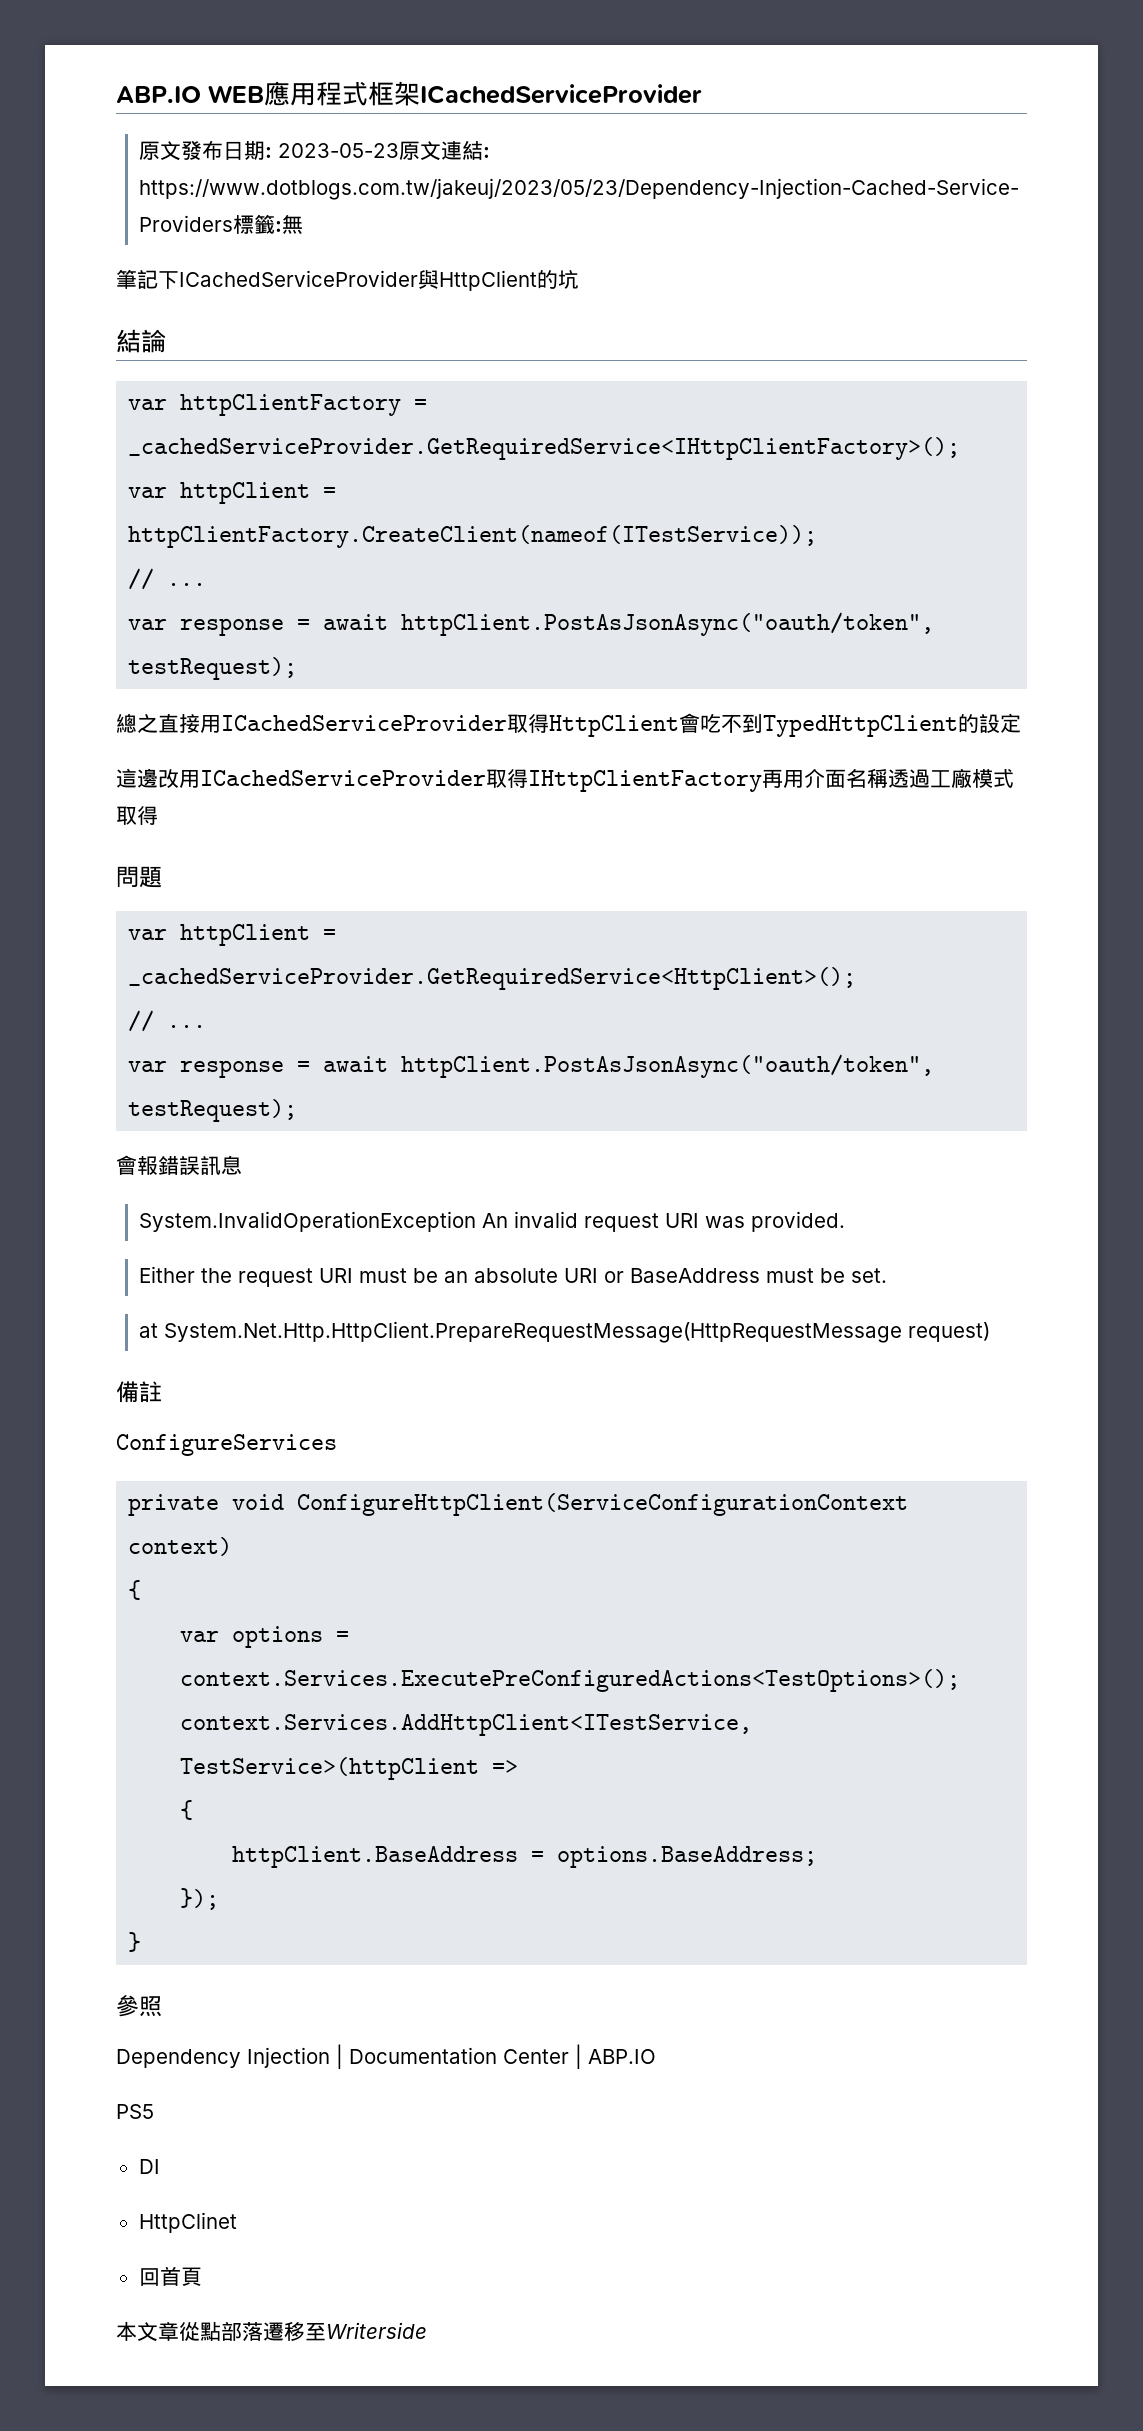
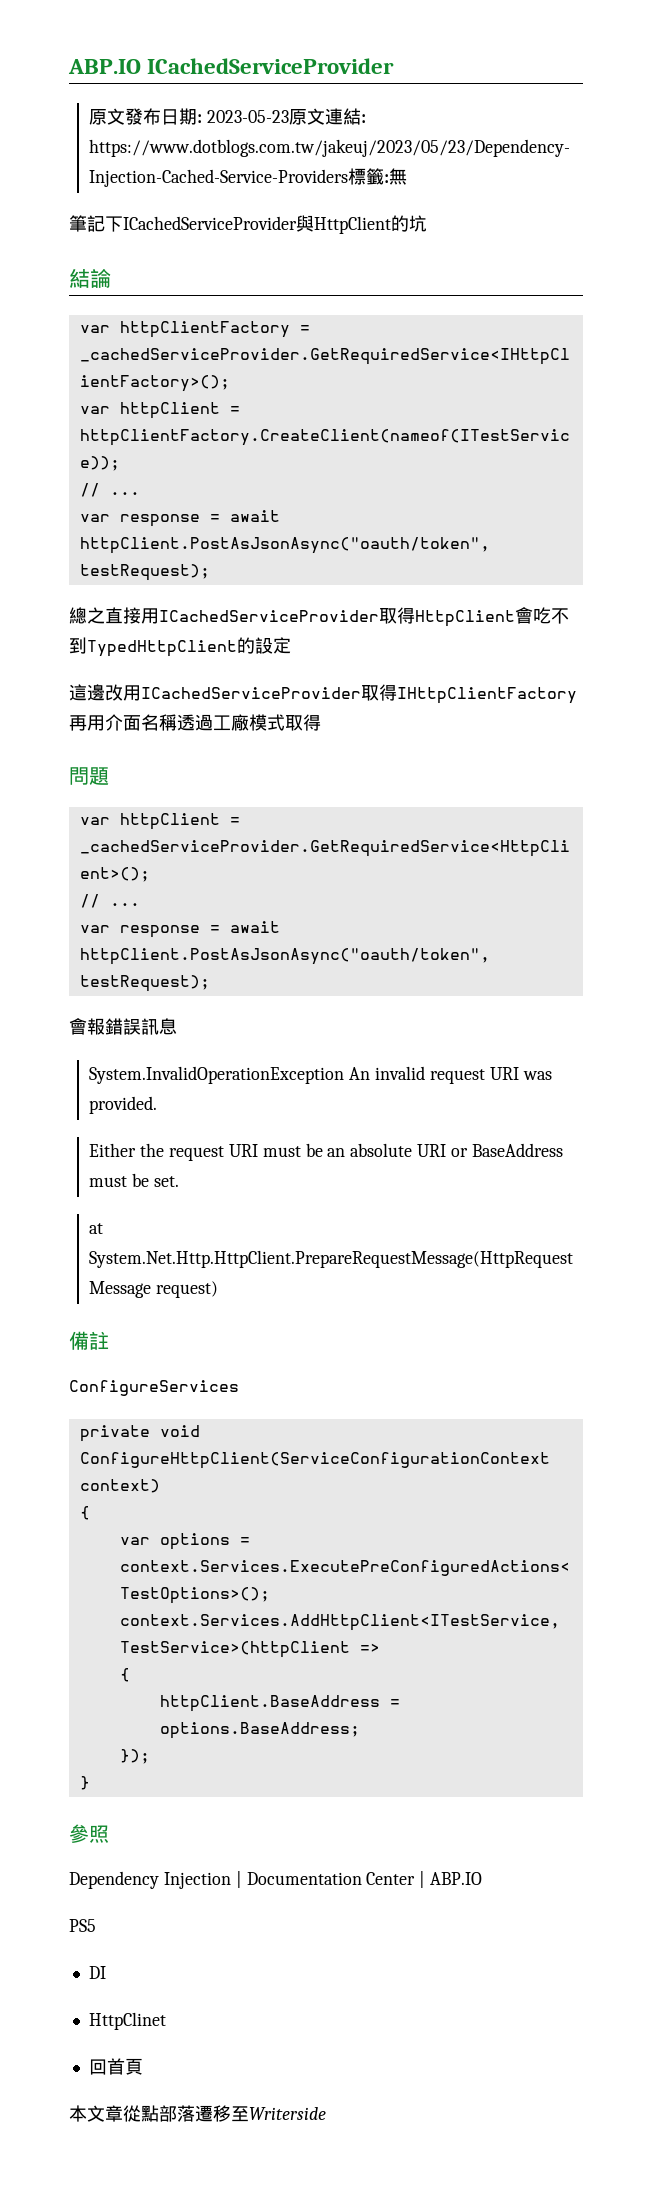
- ABP.IO WEB應用程式框架ICachedServiceProvider
+ ABP.IO ICachedServiceProvider

